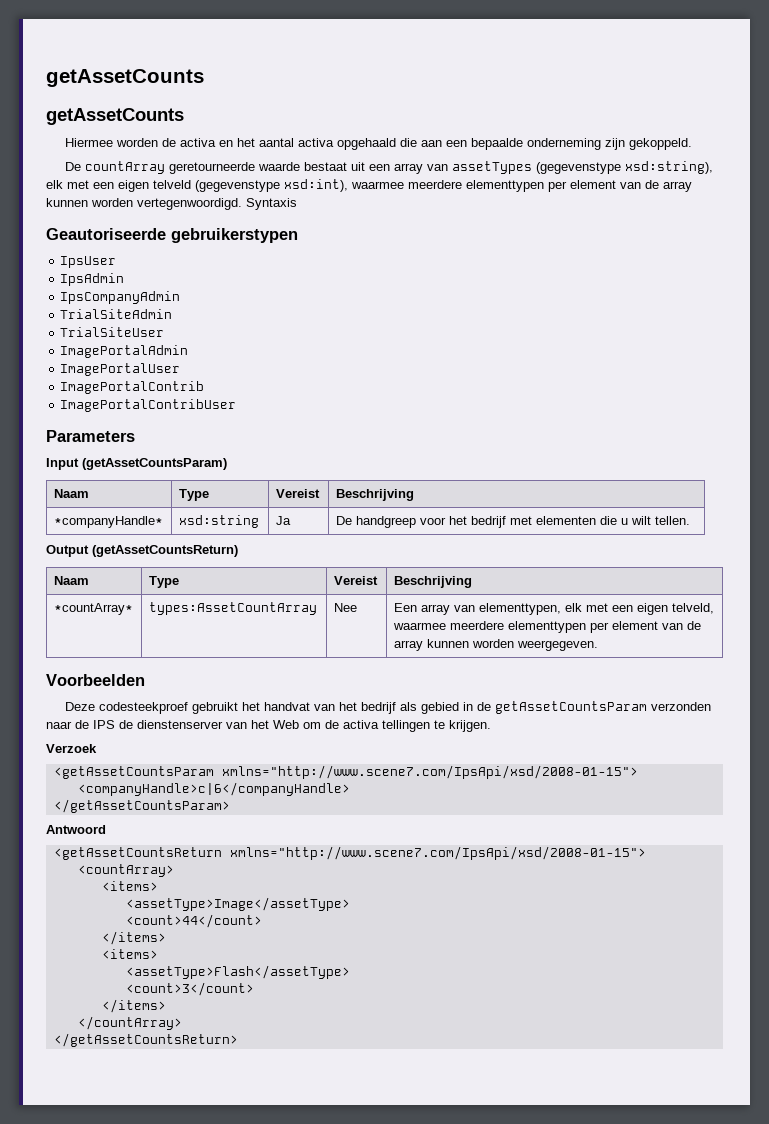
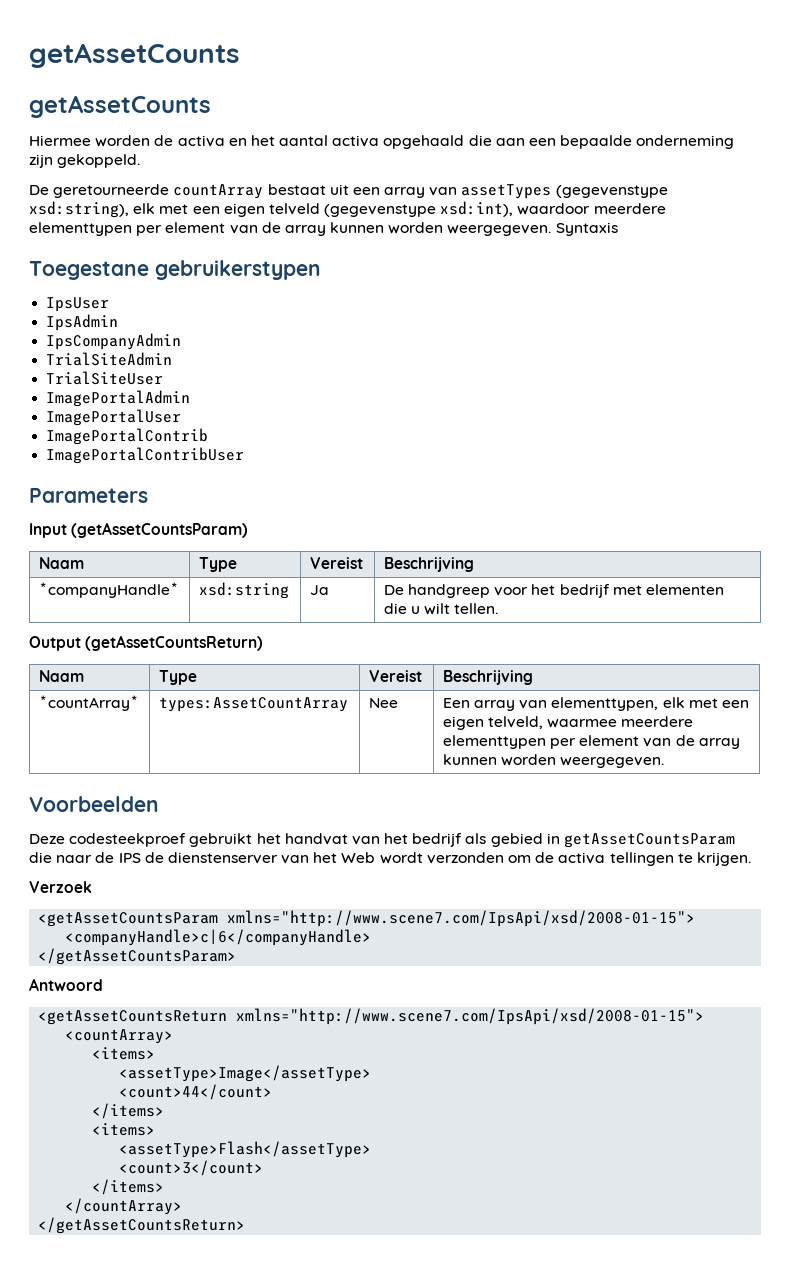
- De countArray geretourneerde waarde bestaat uit een array van assetTypes (gegevenstype xsd:string), elk met een eigen telveld (gegevenstype xsd:int), waarmee meerdere elementtypen per element van de array kunnen worden vertegenwoordigd.
+ De geretourneerde countArray bestaat uit een array van assetTypes (gegevenstype xsd:string), elk met een eigen telveld (gegevenstype xsd:int), waardoor meerdere elementtypen per element van de array kunnen worden weergegeven.
- Geautoriseerde gebruikerstypen
+ Toegestane gebruikerstypen
- Deze codesteekproef gebruikt het handvat van het bedrijf als gebied in de getAssetCountsParam verzonden naar de IPS de dienstenserver van het Web om de activa tellingen te krijgen.
+ Deze codesteekproef gebruikt het handvat van het bedrijf als gebied in getAssetCountsParam die naar de IPS de dienstenserver van het Web wordt verzonden om de activa tellingen te krijgen.

